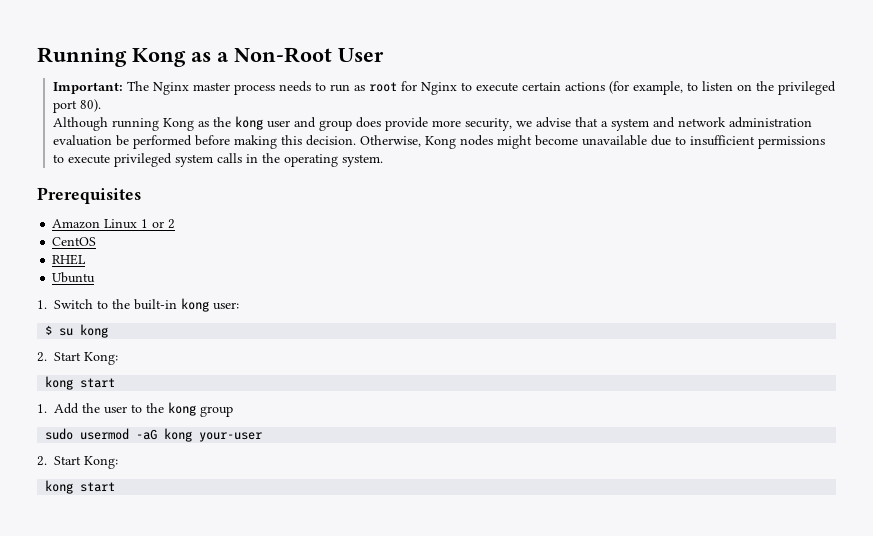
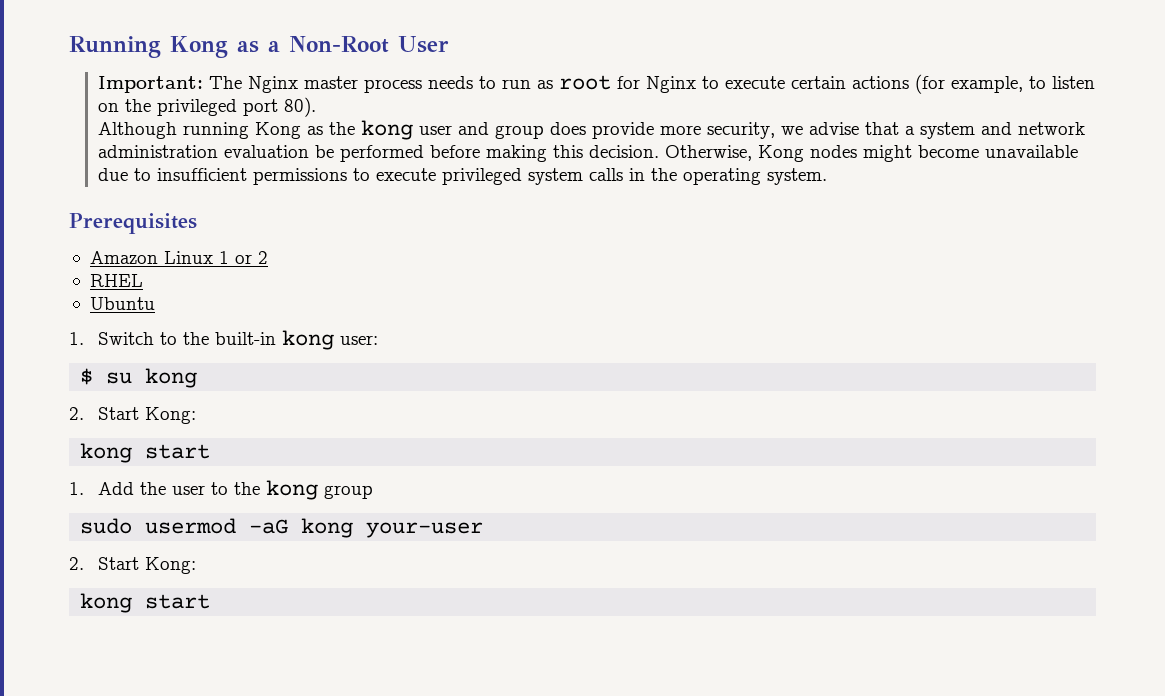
- CentOS

